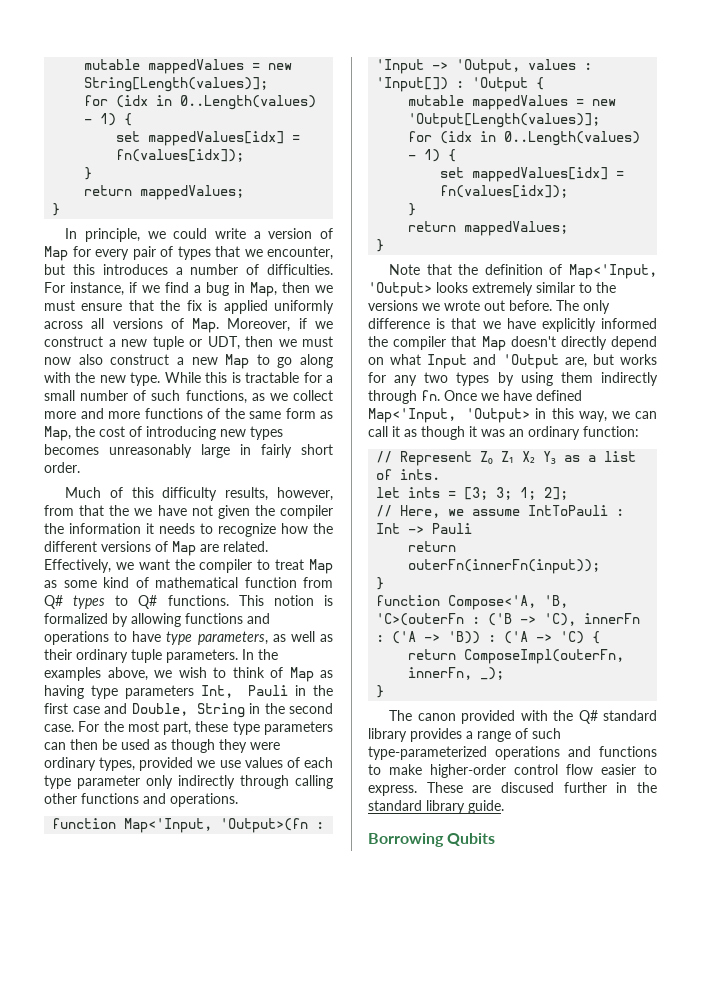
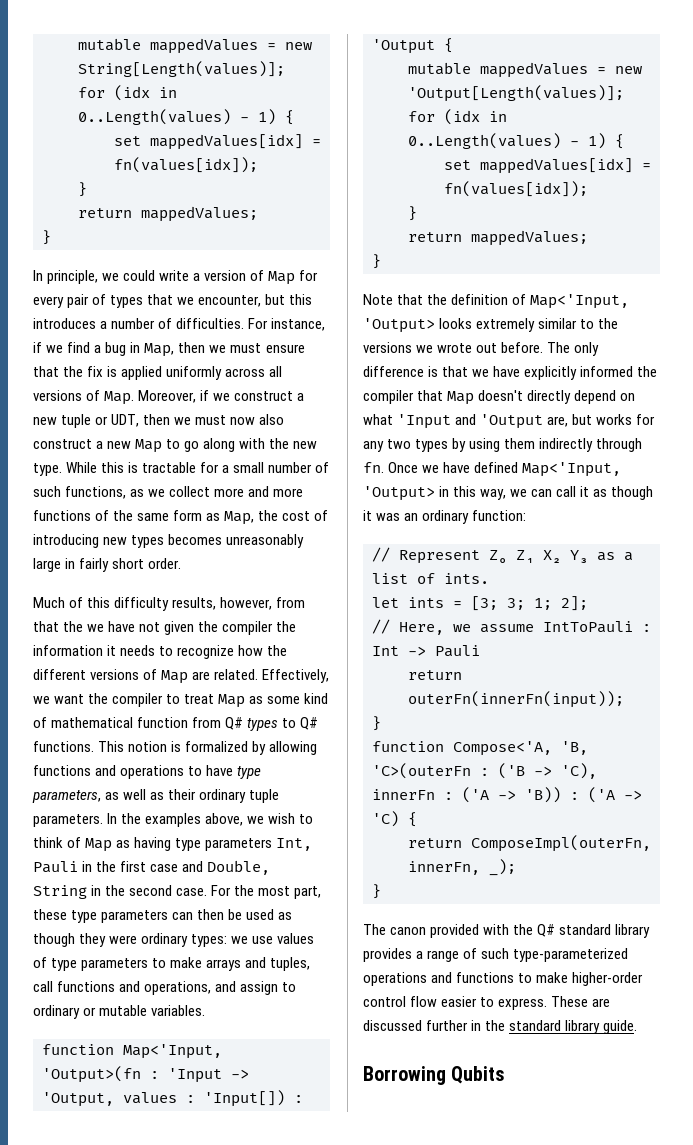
- For the most part, these type parameters can then be used as though they were ordinary types, provided we use values of each type parameter only indirectly through calling other functions and operations.
+ For the most part, these type parameters can then be used as though they were ordinary types: we use values of type parameters to make arrays and tuples, call functions and operations, and assign to ordinary or mutable variables.
- The only difference is that we have explicitly informed the compiler that Map doesn't directly depend on what Input and 'Output are, but works for any two types by using them indirectly through fn.
+ The only difference is that we have explicitly informed the compiler that Map doesn't directly depend on what 'Input and 'Output are, but works for any two types by using them indirectly through fn.
- These are discused further in the standard library guide.
+ These are discussed further in the standard library guide.

